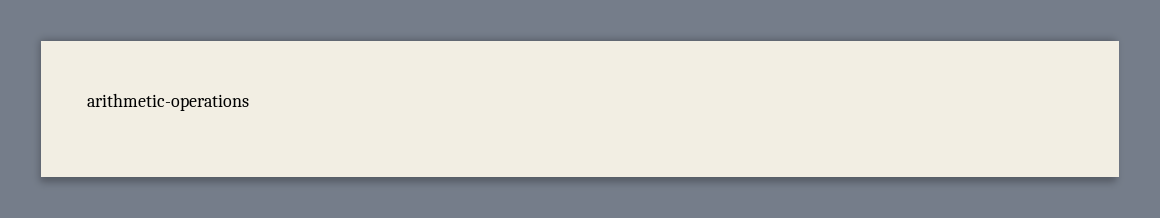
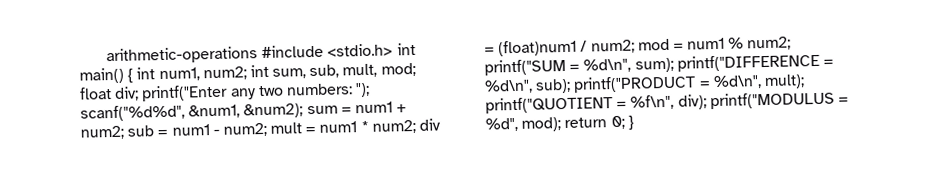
- arithmetic-operations
+ arithmetic-operations #include <stdio.h> int main() { int num1, num2; int sum, sub, mult, mod; float div; printf("Enter any two numbers: "); scanf("%d%d", &num1, &num2); sum = num1 + num2; sub = num1 - num2; mult = num1 * num2; div = (float)num1 / num2; mod = num1 % num2; printf("SUM = %d\n", sum); printf("DIFFERENCE = %d\n", sub); printf("PRODUCT = %d\n", mult); printf("QUOTIENT = %f\n", div); printf("MODULUS = %d", mod); return 0; }

